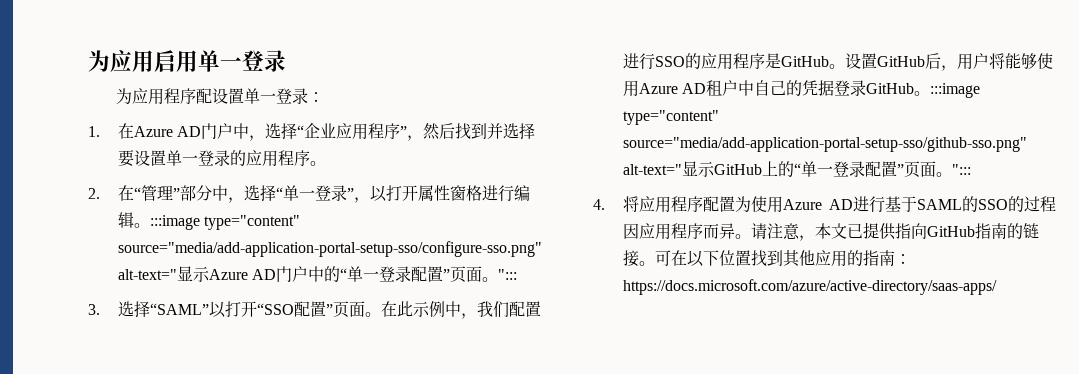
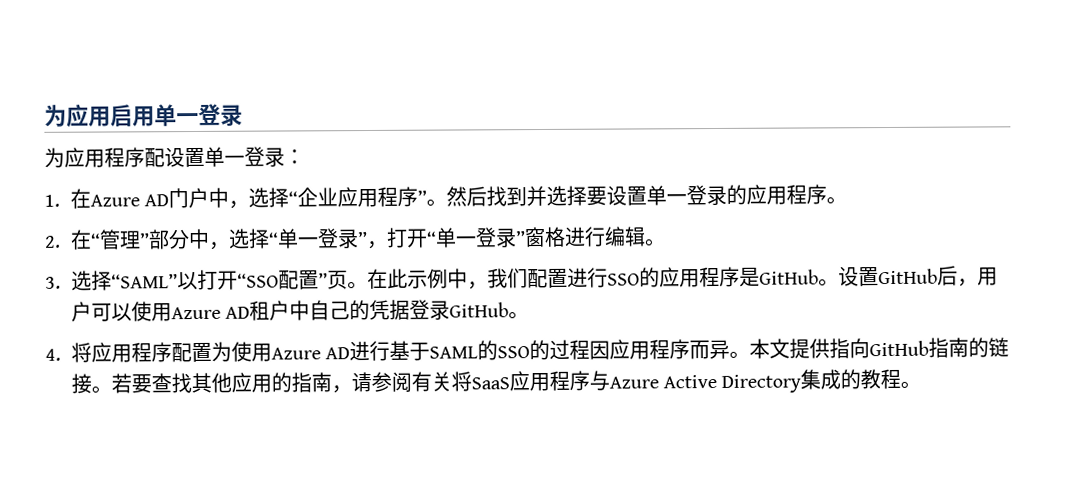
- 1.在Azure AD门户中，选择“企业应用程序”，然后找到并选择要设置单一登录的应用程序。
+ 1.在Azure AD门户中，选择“企业应用程序”。然后找到并选择要设置单一登录的应用程序。
- 2.在“管理”部分中，选择“单一登录”，以打开属性窗格进行编辑。:::image type="content" source="media/add-application-portal-setup-sso/configure-sso.png" alt-text="显示Azure AD门户中的“单一登录配置”页面。":::
+ 2.在“管理”部分中，选择“单一登录”，打开“单一登录”窗格进行编辑。
- 3.选择“SAML”以打开“SSO配置”页面。
+ 3.选择“SAML”以打开“SSO配置”页。
- 设置GitHub后，用户将能够使用Azure AD租户中自己的凭据登录GitHub。:::image type="content" source="media/add-application-portal-setup-sso/github-sso.png" alt-text="显示GitHub上的“单一登录配置”页面。":::
+ 设置GitHub后，用户可以使用Azure AD租户中自己的凭据登录GitHub。
- 请注意，本文已提供指向GitHub指南的链接。
+ 本文提供指向GitHub指南的链接。
- 可在以下位置找到其他应用的指南：https://docs.microsoft.com/azure/active-directory/saas-apps/
+ 若要查找其他应用的指南，请参阅有关将SaaS应用程序与Azure Active Directory集成的教程。

